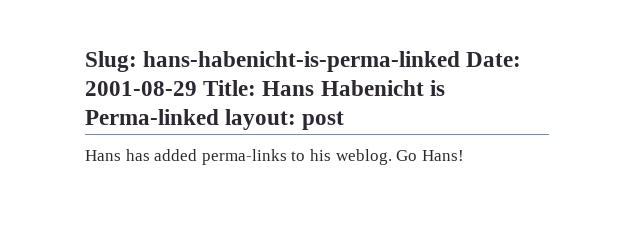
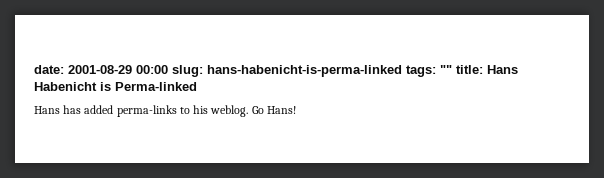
- Slug: hans-habenicht-is-perma-linked Date: 2001-08-29 Title: Hans Habenicht is Perma-linked layout: post
+ date: 2001-08-29 00:00 slug: hans-habenicht-is-perma-linked tags: "" title: Hans Habenicht is Perma-linked

